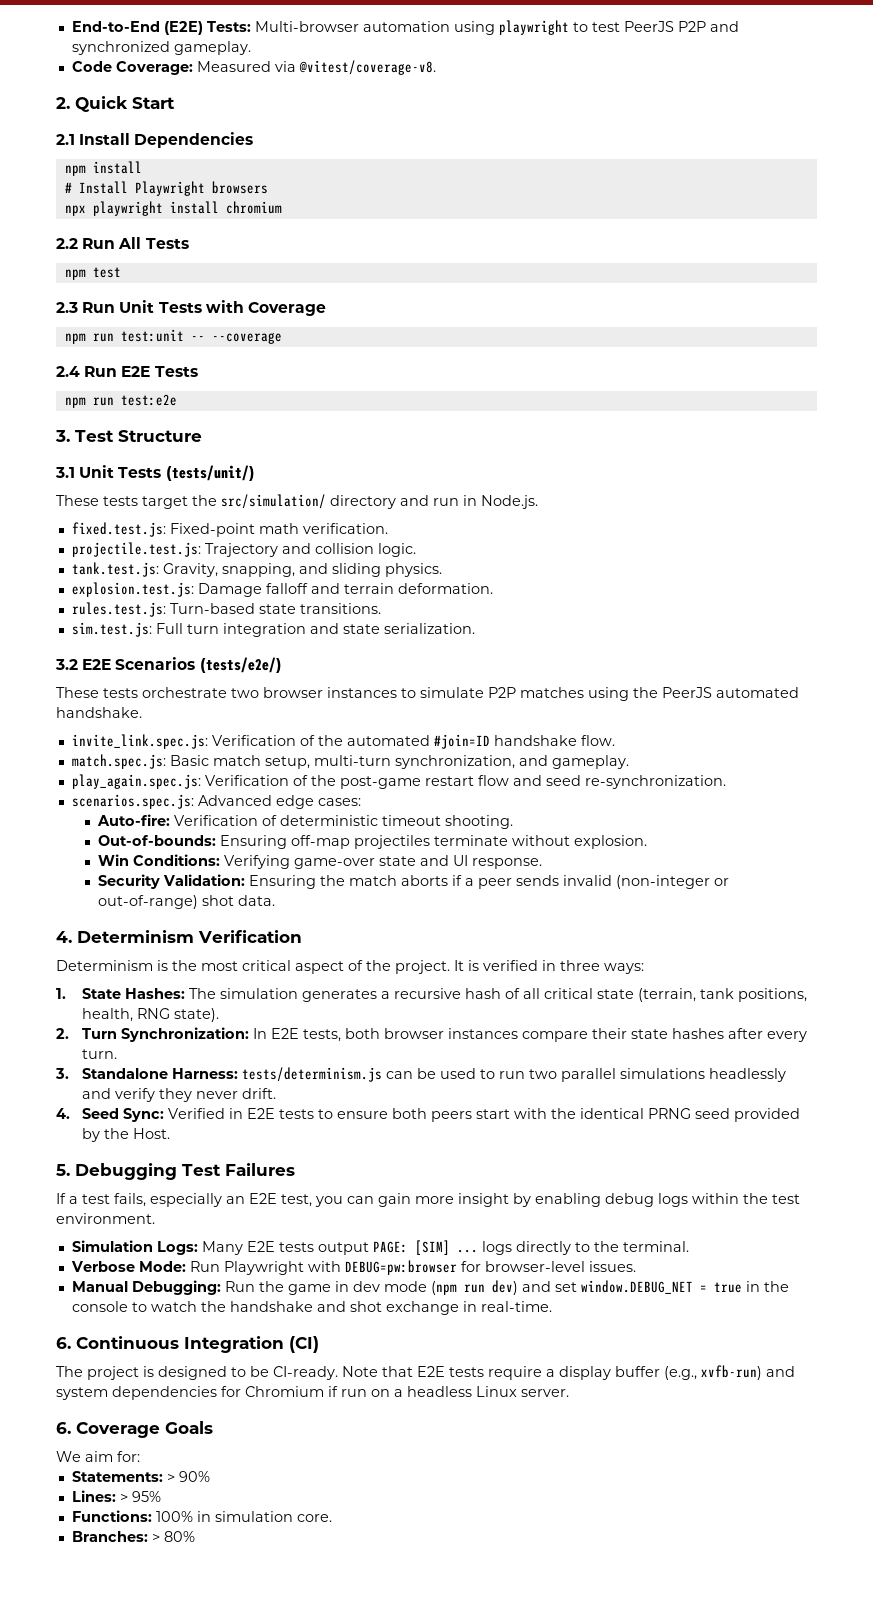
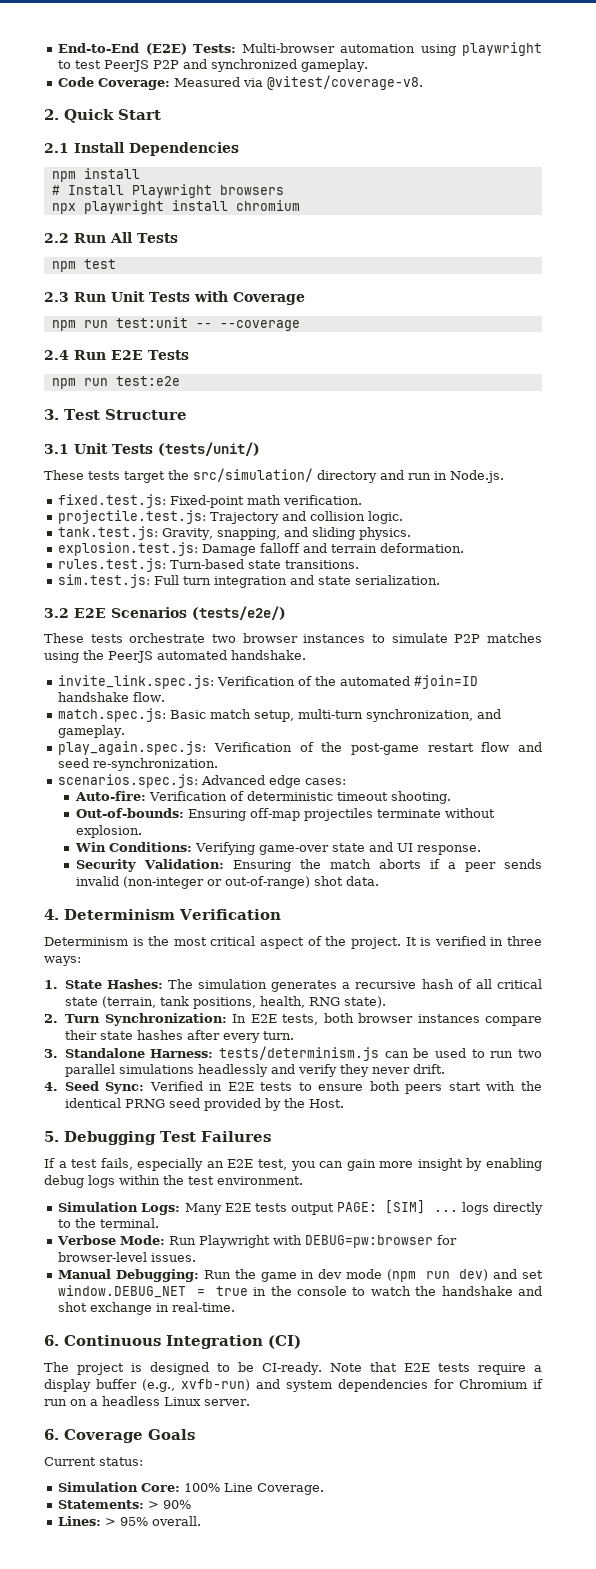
- We aim for:
+ Current status:
+ Simulation Core: 100% Line Coverage.
- Lines: > 95%
- Functions: 100% in simulation core.
- Branches: > 80%
+ Lines: > 95% overall.

